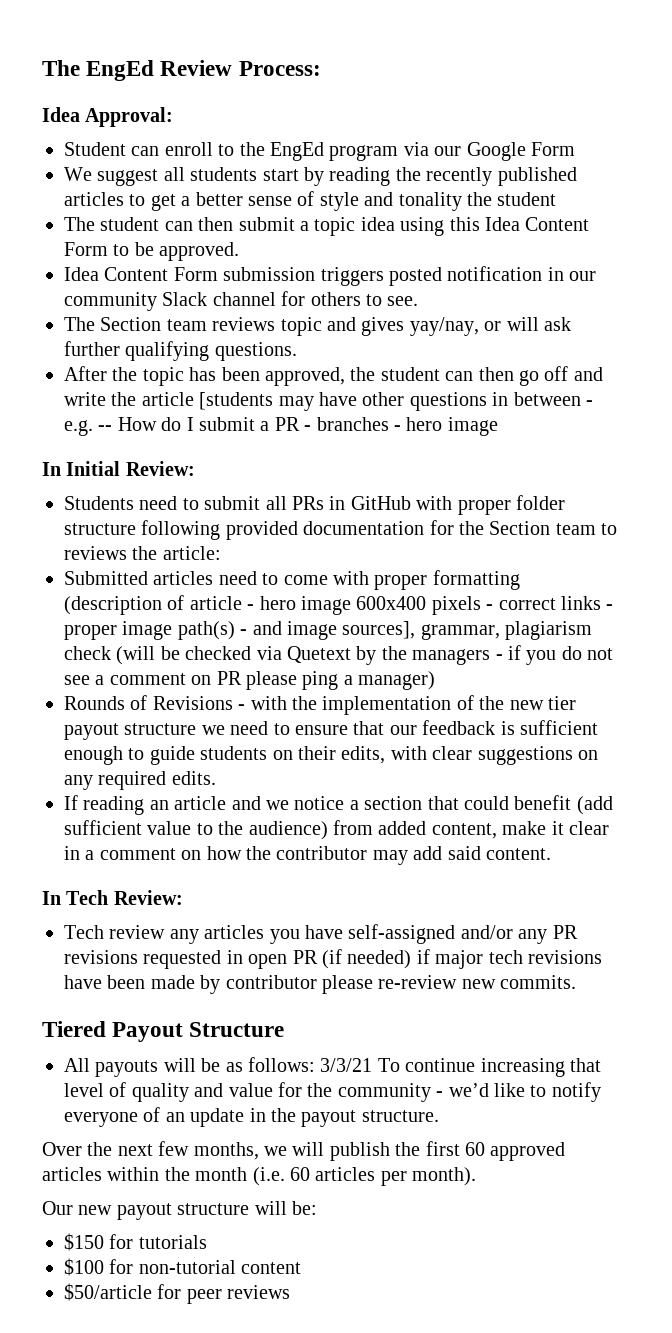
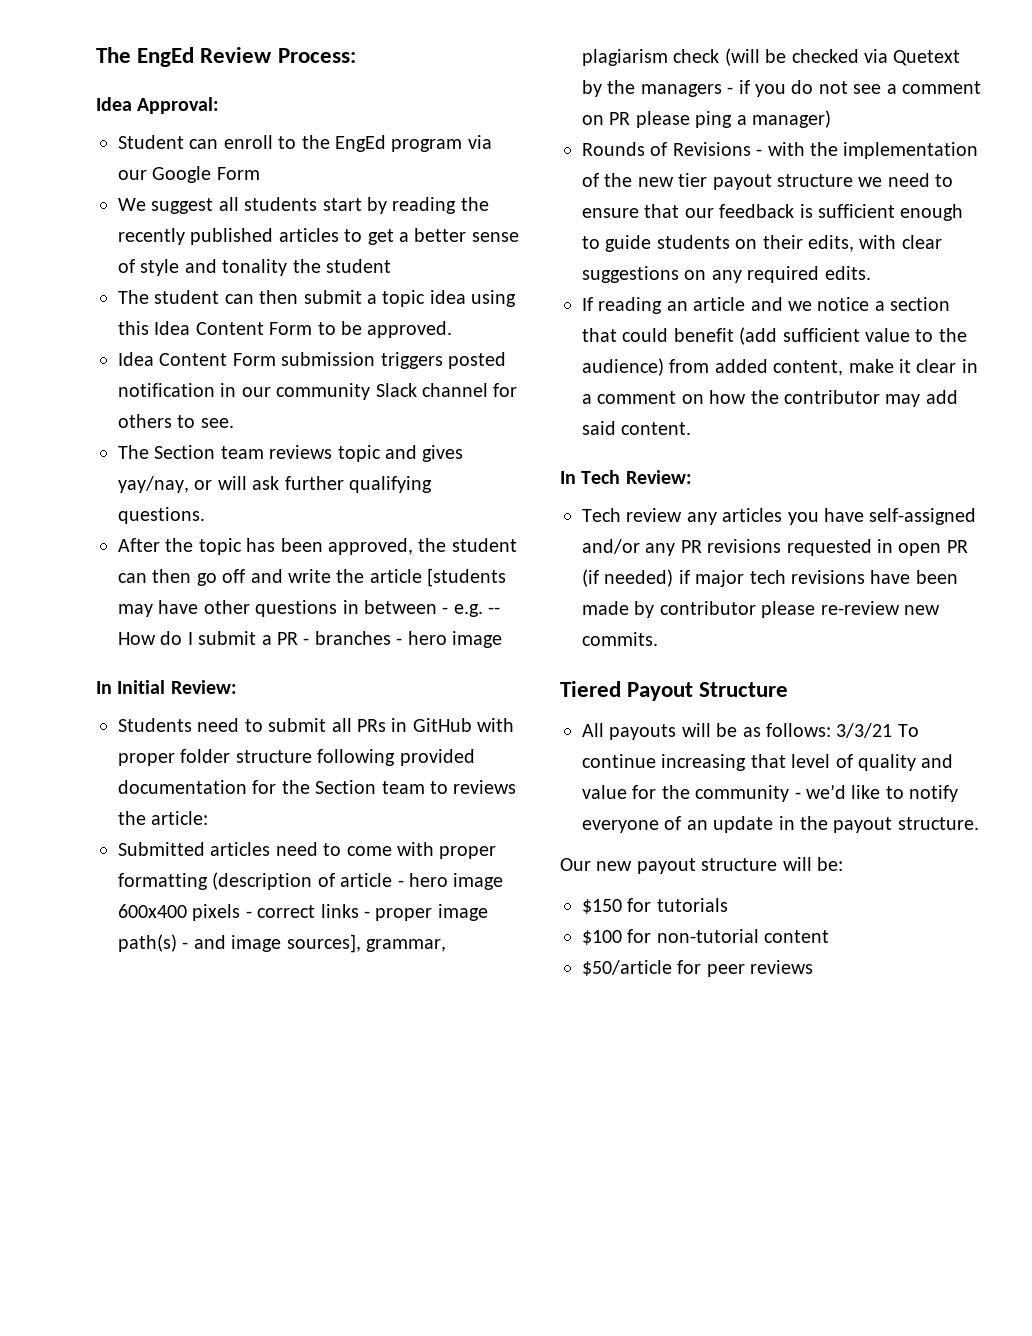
- Over the next few months, we will publish the first 60 approved articles within the month (i.e. 60 articles per month).

